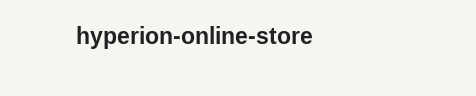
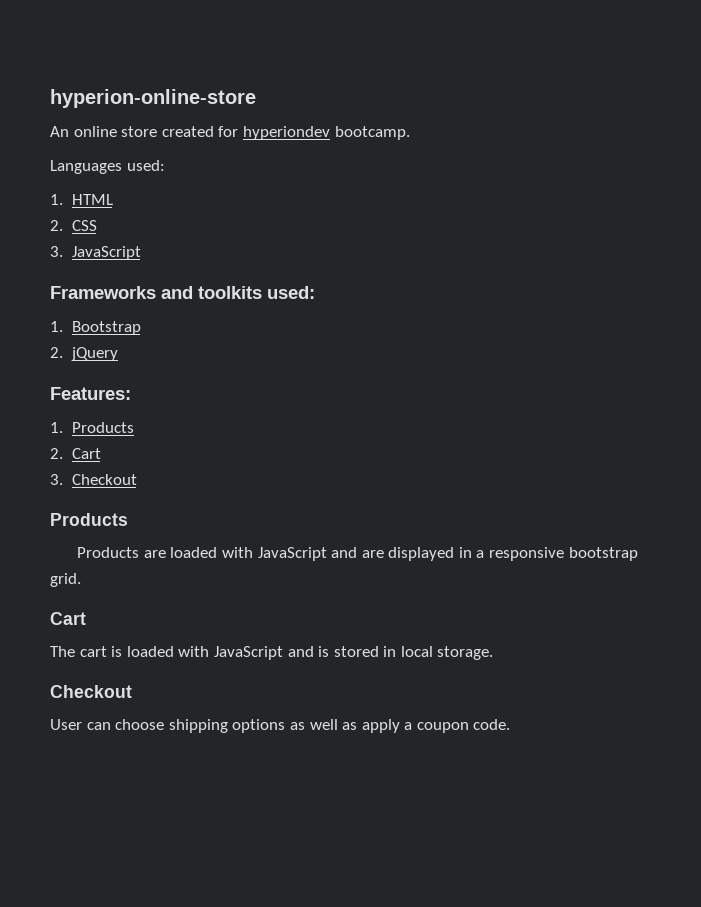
+ An online store created for hyperiondev bootcamp.
+ Languages used:
+ 1. HTML
+ 2. CSS
+ 3. JavaScript
+ Frameworks and toolkits used:
+ 1. Bootstrap
+ 2. jQuery
+ Features:
+ 1. Products
+ 2. Cart
+ 3. Checkout
+ Products
+ Products are loaded with JavaScript and are displayed in a responsive bootstrap grid.
+ Cart
+ The cart is loaded with JavaScript and is stored in local storage.
+ Checkout
+ User can choose shipping options as well as apply a coupon code.

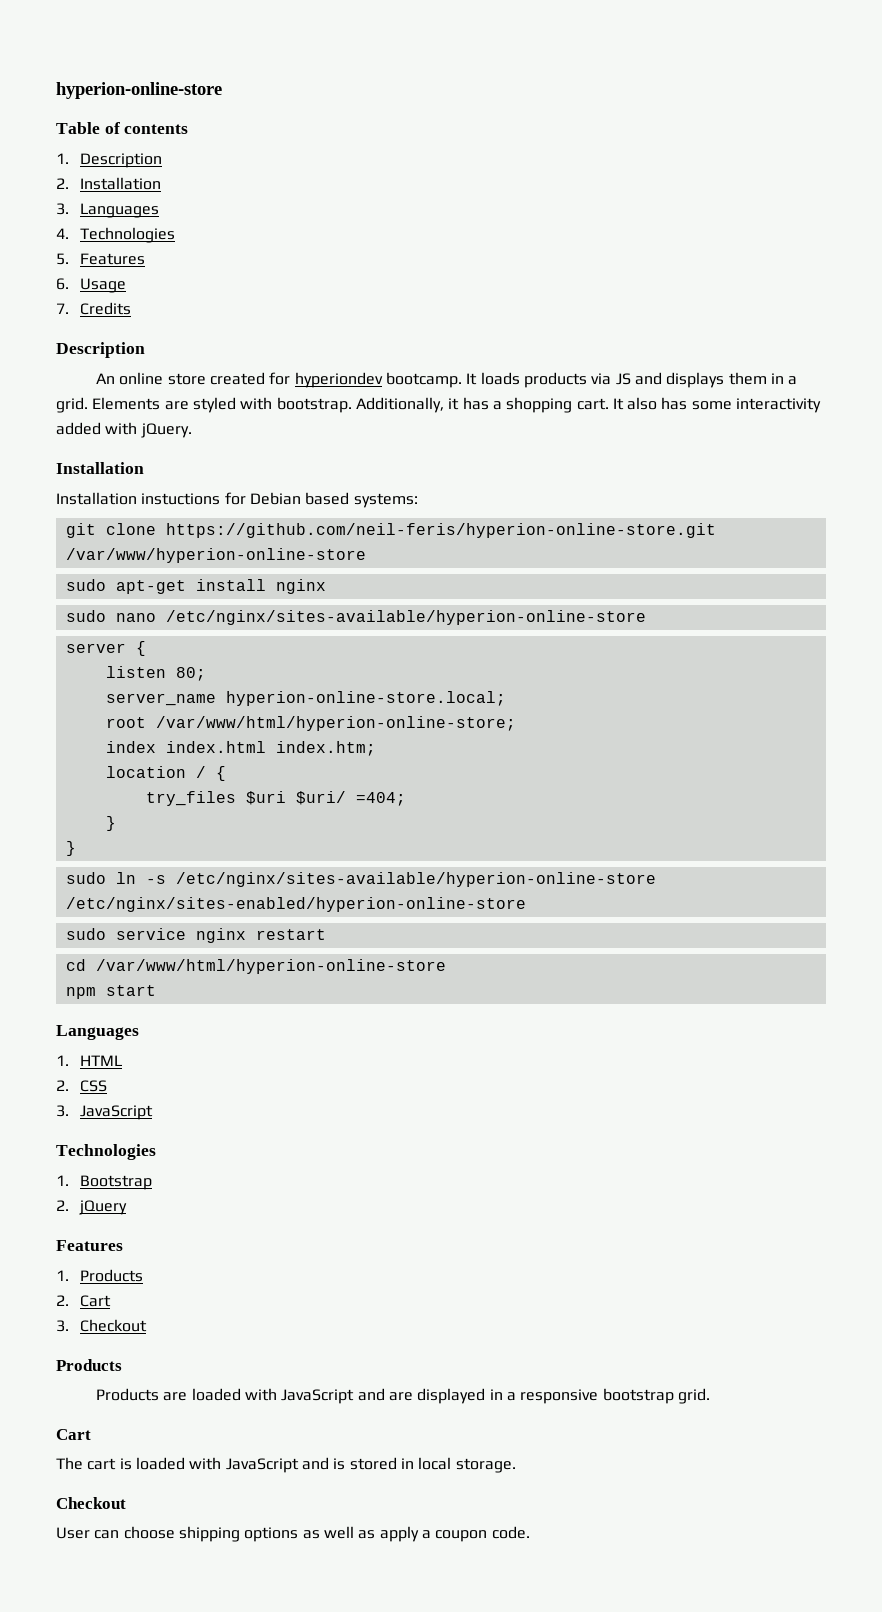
+ Table of contents
+ 1. Description
+ 2. Installation
+ 3. Languages
+ 4. Technologies
+ 5. Features
+ 6. Usage
+ 7. Credits
+ Description
- An online store created for hyperiondev bootcamp.
- Languages used:
+ An online store created for hyperiondev bootcamp. It loads products via JS and displays them in a grid. Elements are styled with bootstrap. Additionally, it has a shopping cart. It also has some interactivity added with jQuery.
+ Installation
+ Installation instuctions for Debian based systems:
+ git clone https://github.com/neil-feris/hyperion-online-store.git /var/www/hyperion-online-store
+ sudo apt-get install nginx
+ sudo nano /etc/nginx/sites-available/hyperion-online-store
+ server {
+ listen 80;
+ server_name hyperion-online-store.local;
+ root /var/www/html/hyperion-online-store;
+ index index.html index.htm;
+ location / {
+ try_files $uri $uri/ =404;
+ }
+ }
+ sudo ln -s /etc/nginx/sites-available/hyperion-online-store /etc/nginx/sites-enabled/hyperion-online-store
+ sudo service nginx restart
+ cd /var/www/html/hyperion-online-store
+ npm start
+ Languages
  3. JavaScript
- Frameworks and toolkits used:
+ Technologies
  2. jQuery
- Features:
+ Features

